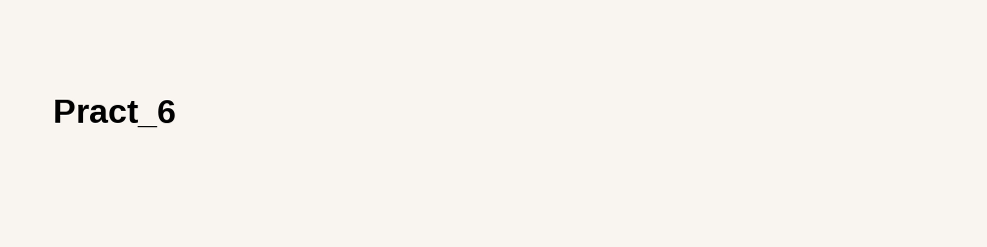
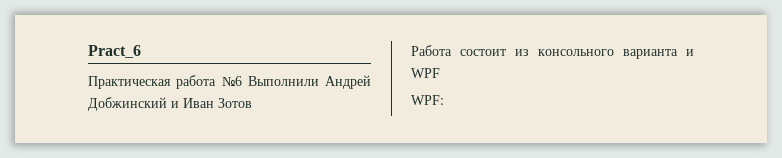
+ Практическая работа №6 Выполнили Андрей Добжинский и Иван Зотов
+ Работа состоит из консольного варианта и WPF
+ WPF:

